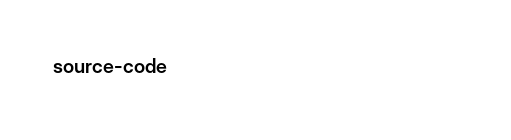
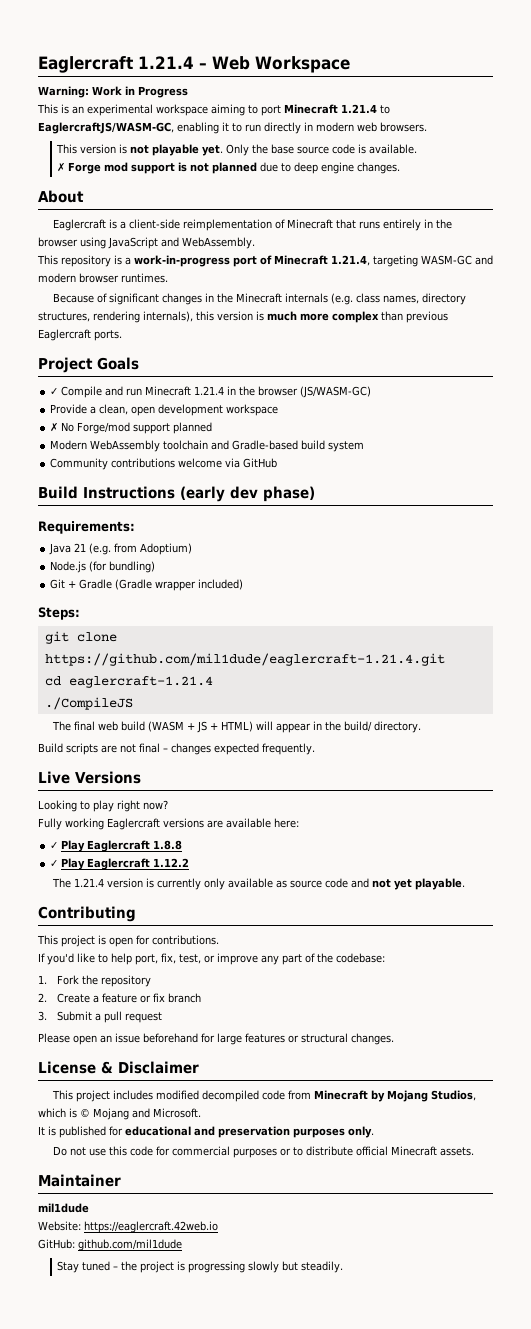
- source-code
+ Eaglercraft 1.21.4 – Web Workspace
+ Warning: Work in Progress
+ This is an experimental workspace aiming to port Minecraft 1.21.4 to EaglercraftJS/WASM-GC, enabling it to run directly in modern web browsers.
+ This version is not playable yet. Only the base source code is available.
+ ✗ Forge mod support is not planned due to deep engine changes.
+ About
+ Eaglercraft is a client-side reimplementation of Minecraft that runs entirely in the browser using JavaScript and WebAssembly.
+ This repository is a work-in-progress port of Minecraft 1.21.4, targeting WASM-GC and modern browser runtimes.
+ Because of significant changes in the Minecraft internals (e.g. class names, directory structures, rendering internals), this version is much more complex than previous Eaglercraft ports.
+ Project Goals
+ ✓ Compile and run Minecraft 1.21.4 in the browser (JS/WASM-GC)
+ Provide a clean, open development workspace
+ ✗ No Forge/mod support planned
+ Modern WebAssembly toolchain and Gradle-based build system
+ Community contributions welcome via GitHub
+ Build Instructions (early dev phase)
+ Requirements:
+ Java 21 (e.g. from Adoptium)
+ Node.js (for bundling)
+ Git + Gradle (Gradle wrapper included)
+ Steps:
+ git clone https://github.com/mil1dude/eaglercraft-1.21.4.git
+ cd eaglercraft-1.21.4
+ ./CompileJS
+ The final web build (WASM + JS + HTML) will appear in the build/ directory.
+ Build scripts are not final – changes expected frequently.
+ Live Versions
+ Looking to play right now?
+ Fully working Eaglercraft versions are available here:
+ ✓ Play Eaglercraft 1.8.8
+ ✓ Play Eaglercraft 1.12.2
+ The 1.21.4 version is currently only available as source code and not yet playable.
+ Contributing
+ This project is open for contributions.
+ If you'd like to help port, fix, test, or improve any part of the codebase:
+ 1. Fork the repository
+ 2. Create a feature or fix branch
+ 3. Submit a pull request
+ Please open an issue beforehand for large features or structural changes.
+ License & Disclaimer
+ This project includes modified decompiled code from Minecraft by Mojang Studios, which is © Mojang and Microsoft.
+ It is published for educational and preservation purposes only.
+ Do not use this code for commercial purposes or to distribute official Minecraft assets.
+ Maintainer
+ mil1dude
+ Website: https://eaglercraft.42web.io
+ GitHub: github.com/mil1dude
+ Stay tuned – the project is progressing slowly but steadily.

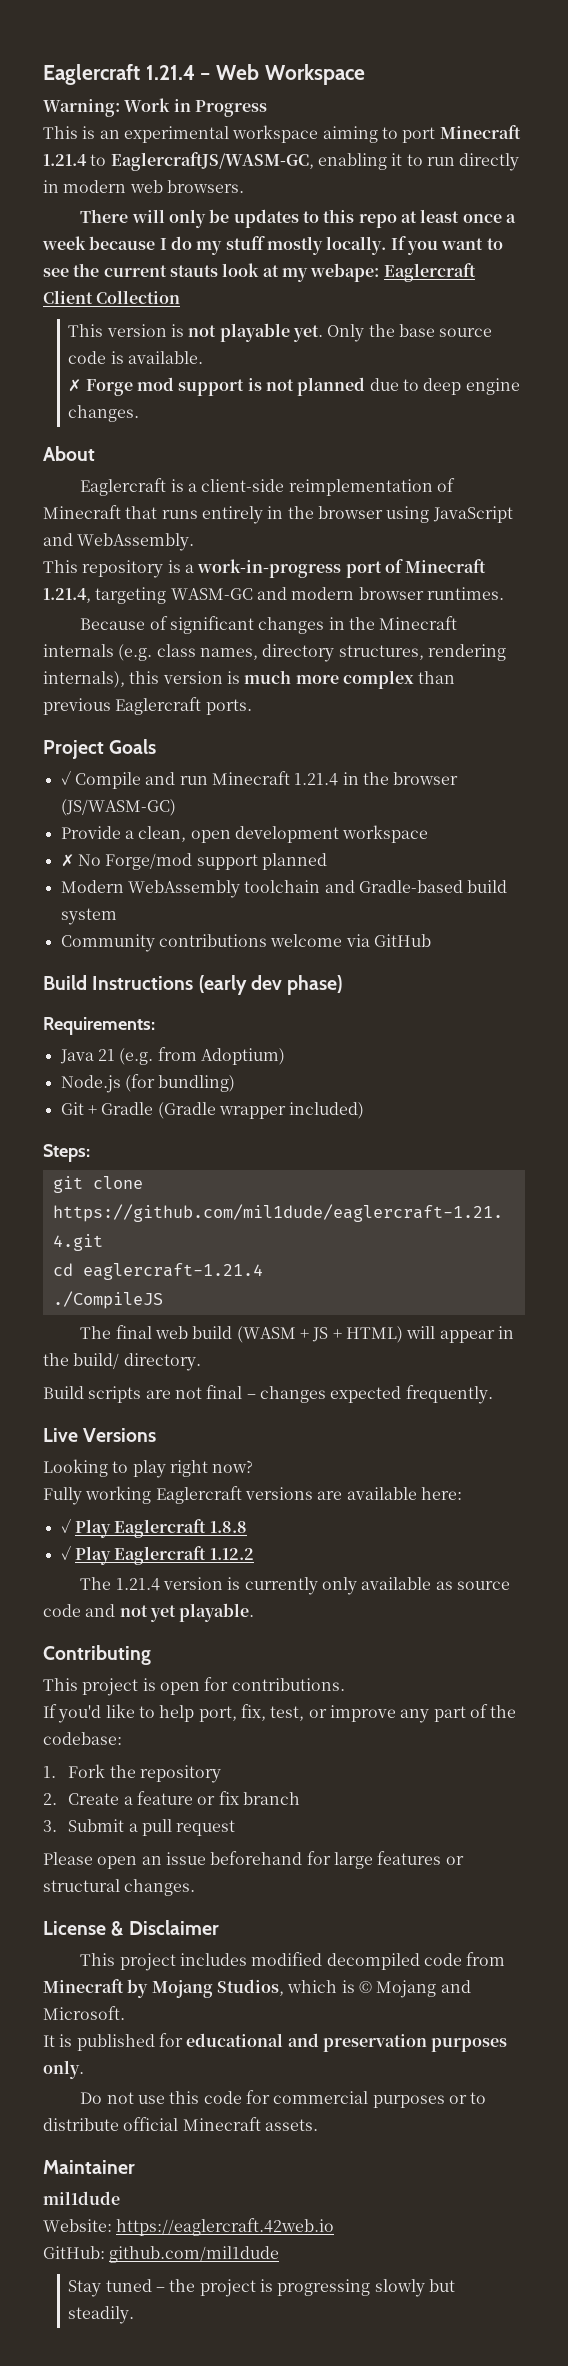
+ There will only be updates to this repo at least once a week because I do my stuff mostly locally. If you want to see the current stauts look at my webape: Eaglercraft Client Collection

